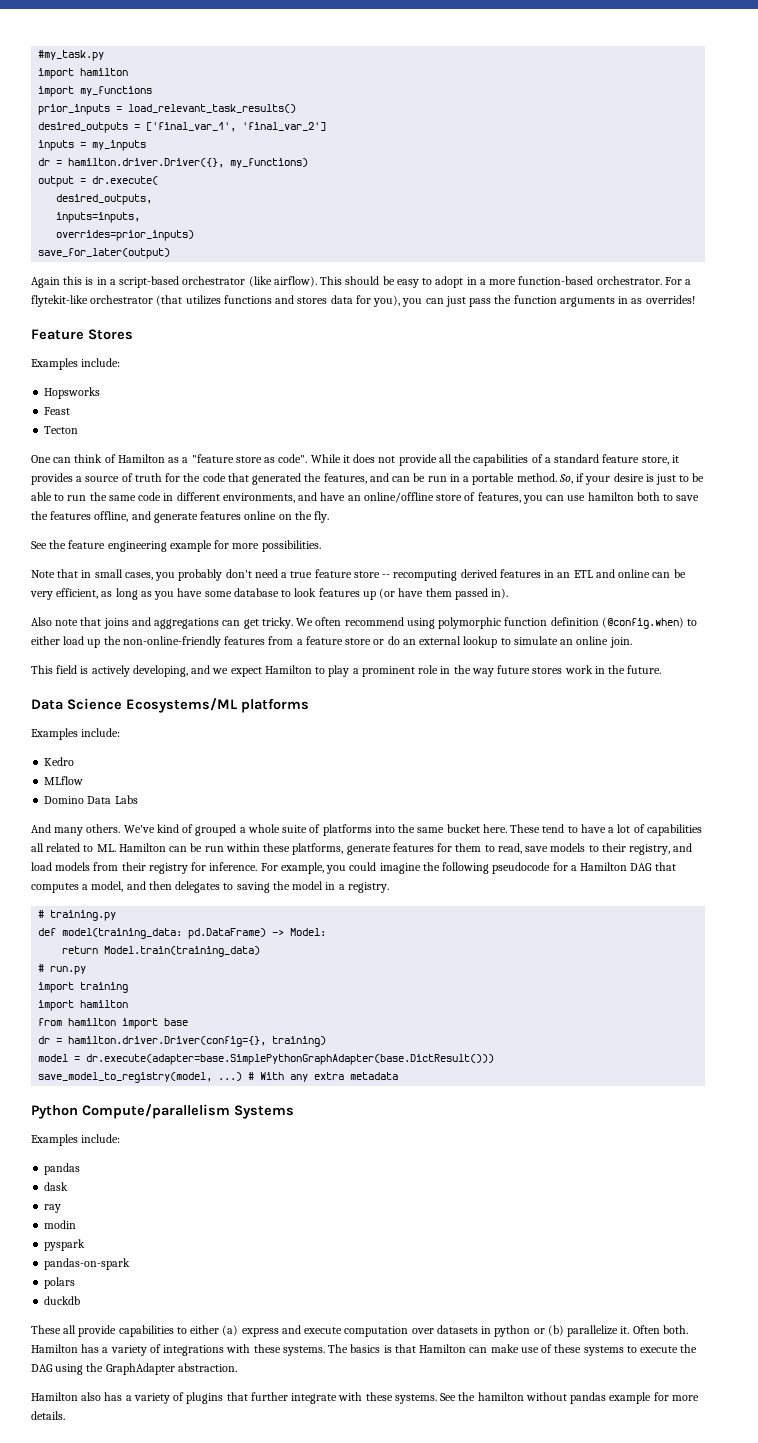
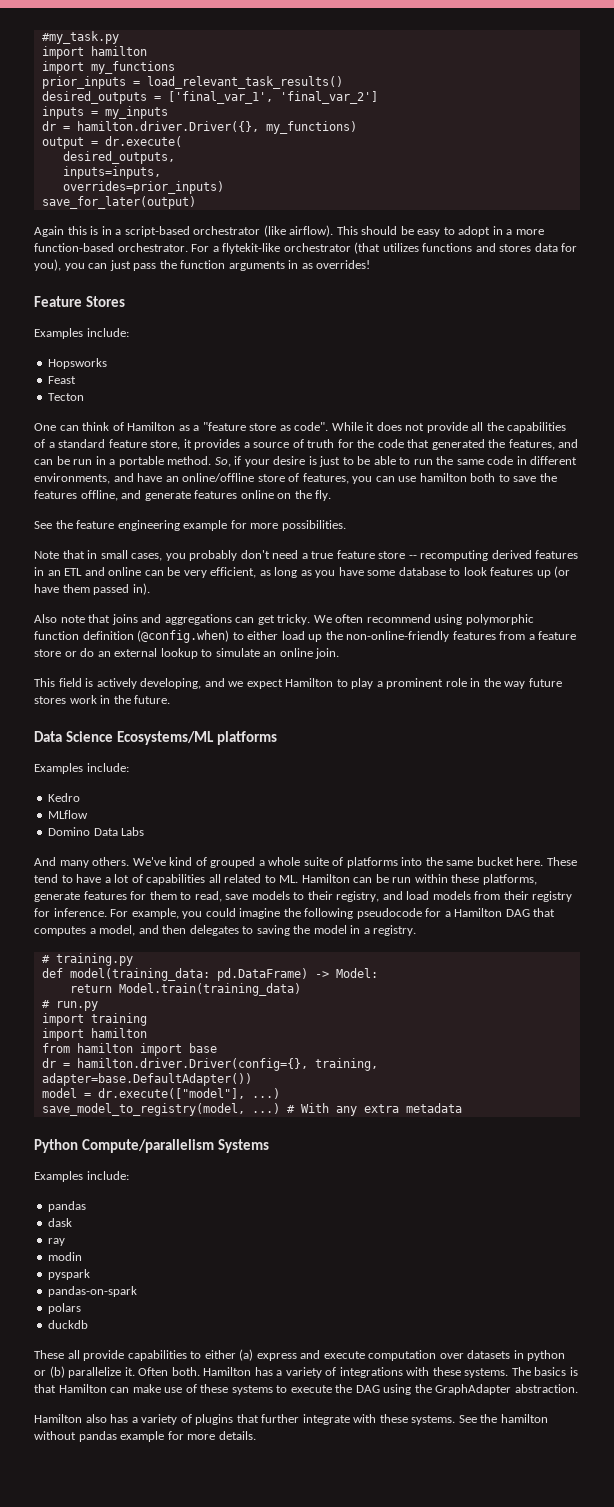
- dr = hamilton.driver.Driver(config={}, training)
+ dr = hamilton.driver.Driver(config={}, training, adapter=base.DefaultAdapter())
- model = dr.execute(adapter=base.SimplePythonGraphAdapter(base.DictResult()))
+ model = dr.execute(["model"], ...)

